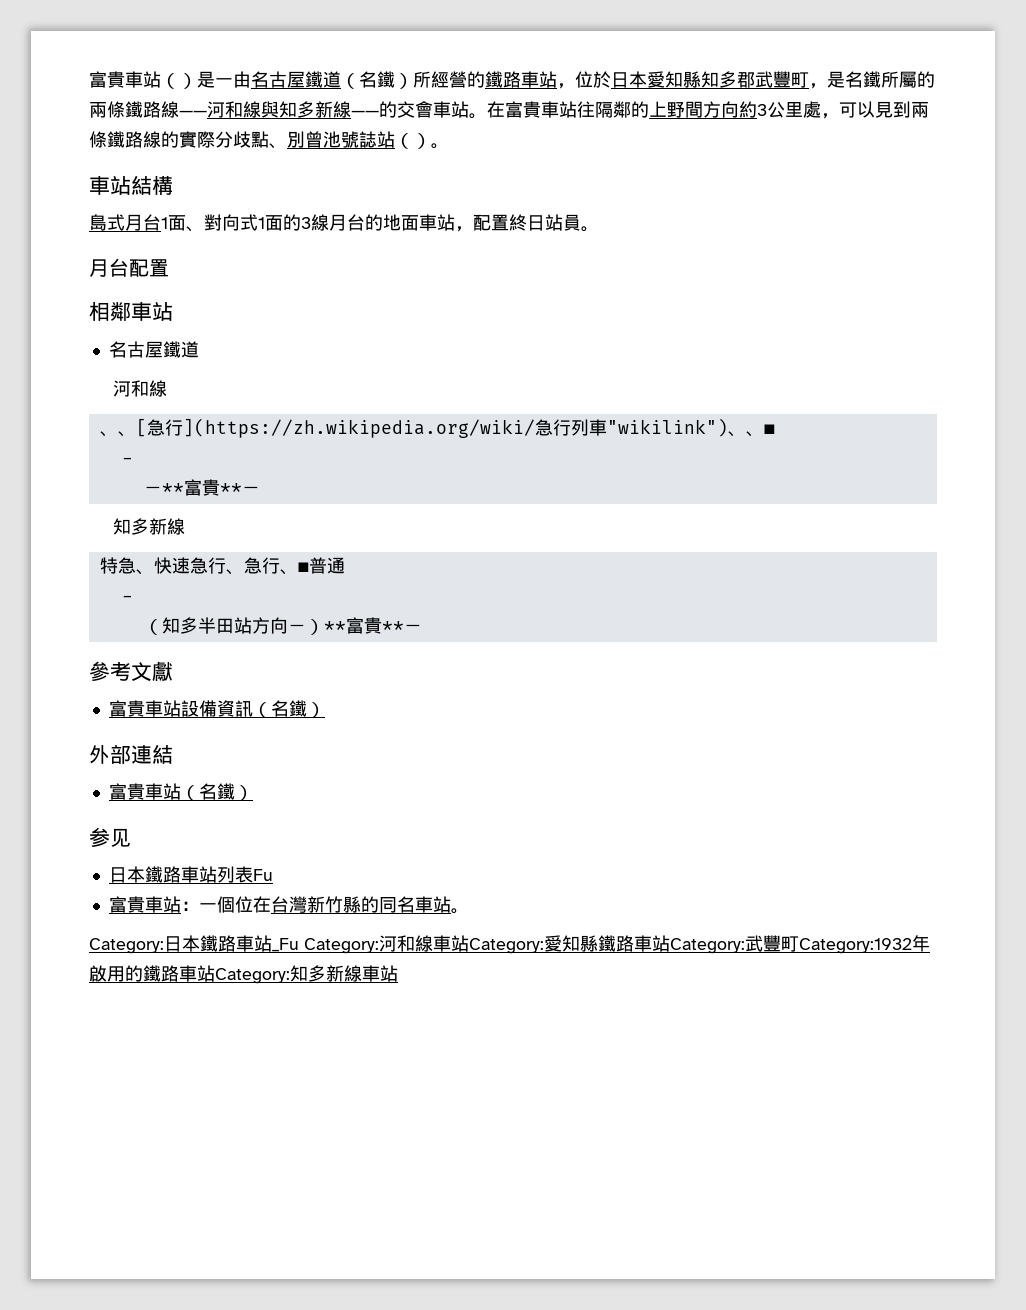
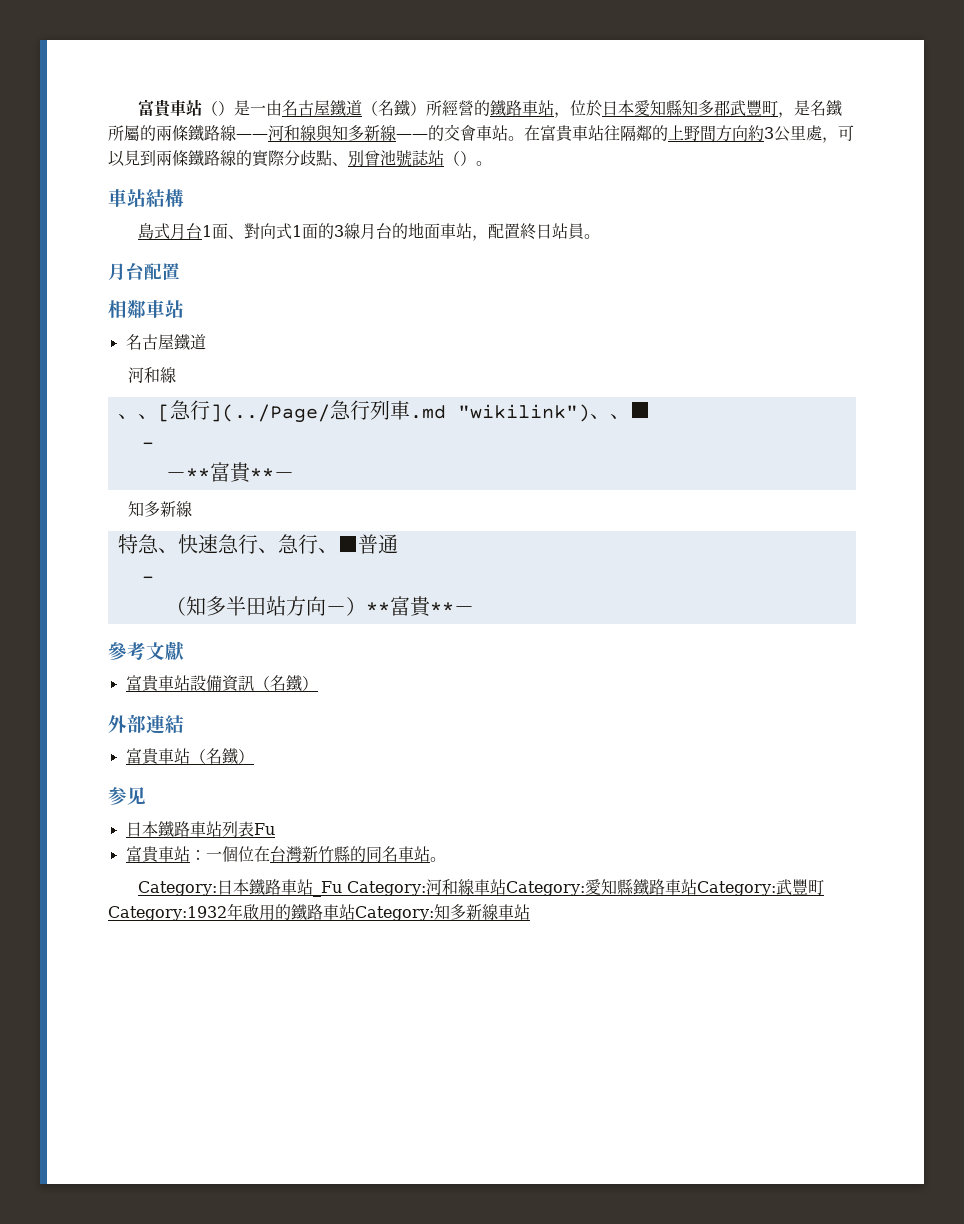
- 、、[急行](https://zh.wikipedia.org/wiki/急行列車"wikilink")、、■
+ 、、[急行](../Page/急行列車.md "wikilink")、、■

